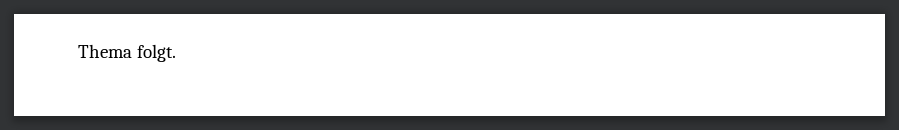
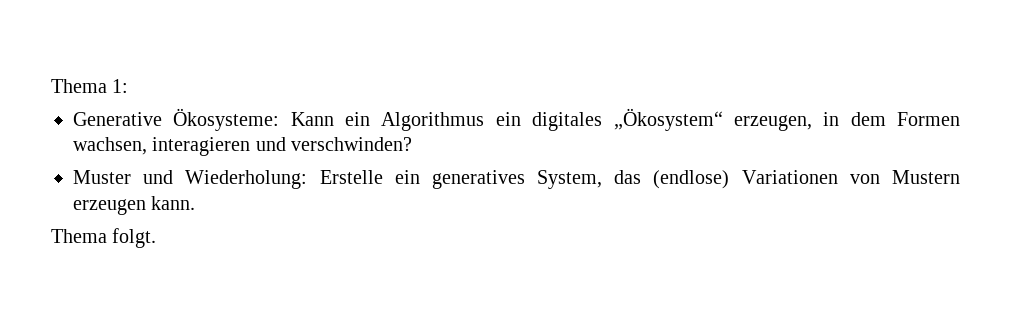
+ Thema 1:
+ Generative Ökosysteme: Kann ein Algorithmus ein digitales „Ökosystem“ erzeugen, in dem Formen wachsen, interagieren und verschwinden?
+ Muster und Wiederholung: Erstelle ein generatives System, das (endlose) Variationen von Mustern erzeugen kann.

